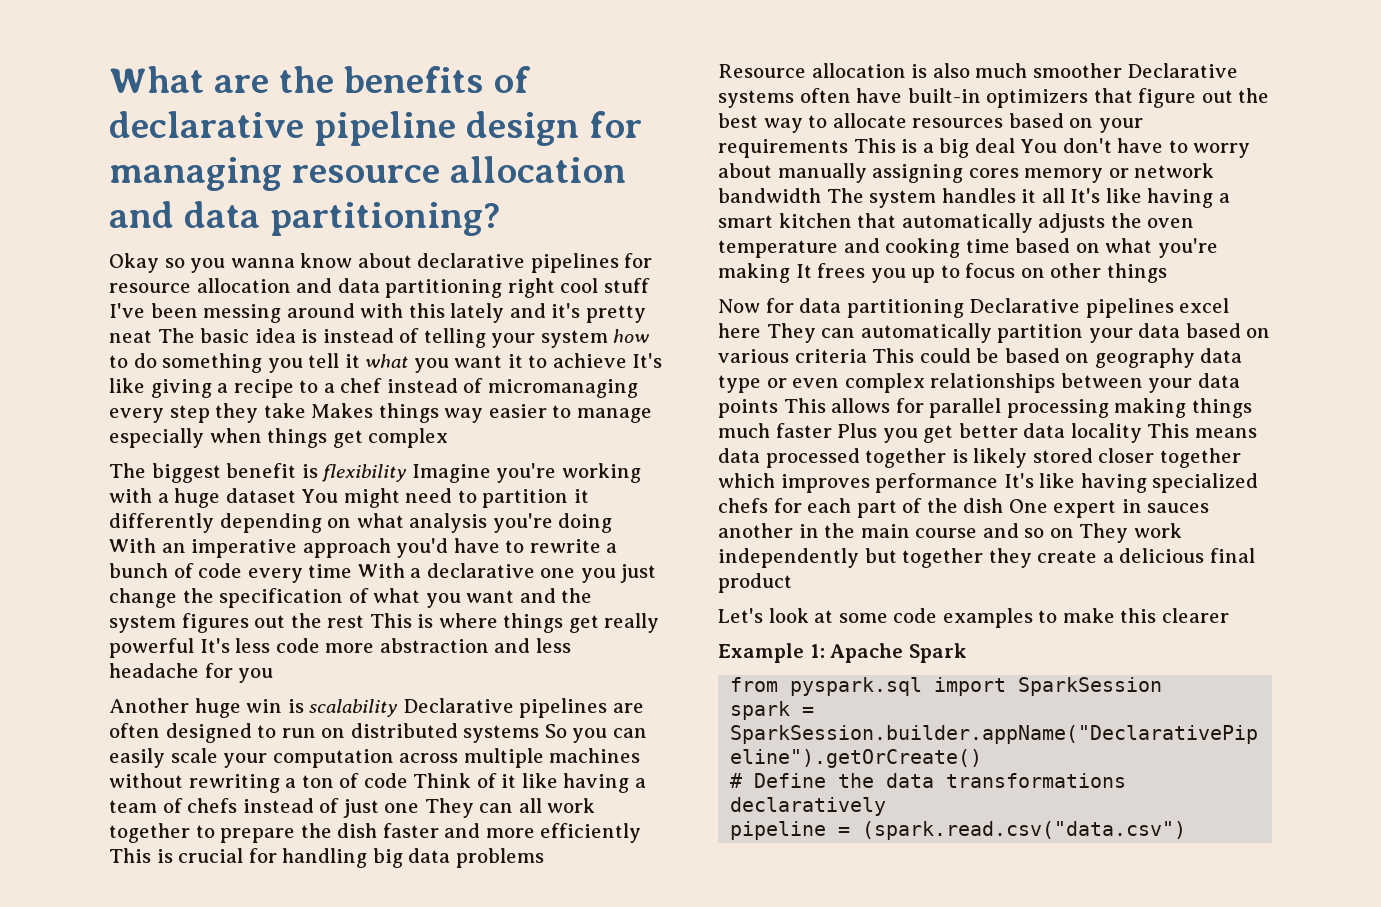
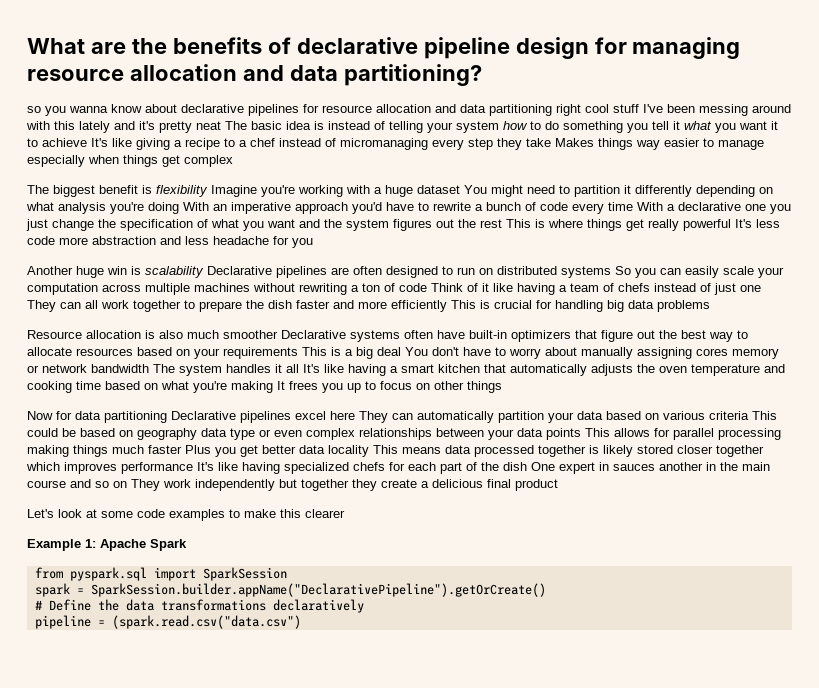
- Okay so you wanna know about declarative pipelines for resource allocation and data partitioning right cool stuff I've been messing around with this lately and it's pretty neat The basic idea is instead of telling your system how to do something you tell it what you want it to achieve It's like giving a recipe to a chef instead of micromanaging every step they take Makes things way easier to manage especially when things get complex
+ so you wanna know about declarative pipelines for resource allocation and data partitioning right cool stuff I've been messing around with this lately and it's pretty neat The basic idea is instead of telling your system how to do something you tell it what you want it to achieve It's like giving a recipe to a chef instead of micromanaging every step they take Makes things way easier to manage especially when things get complex

